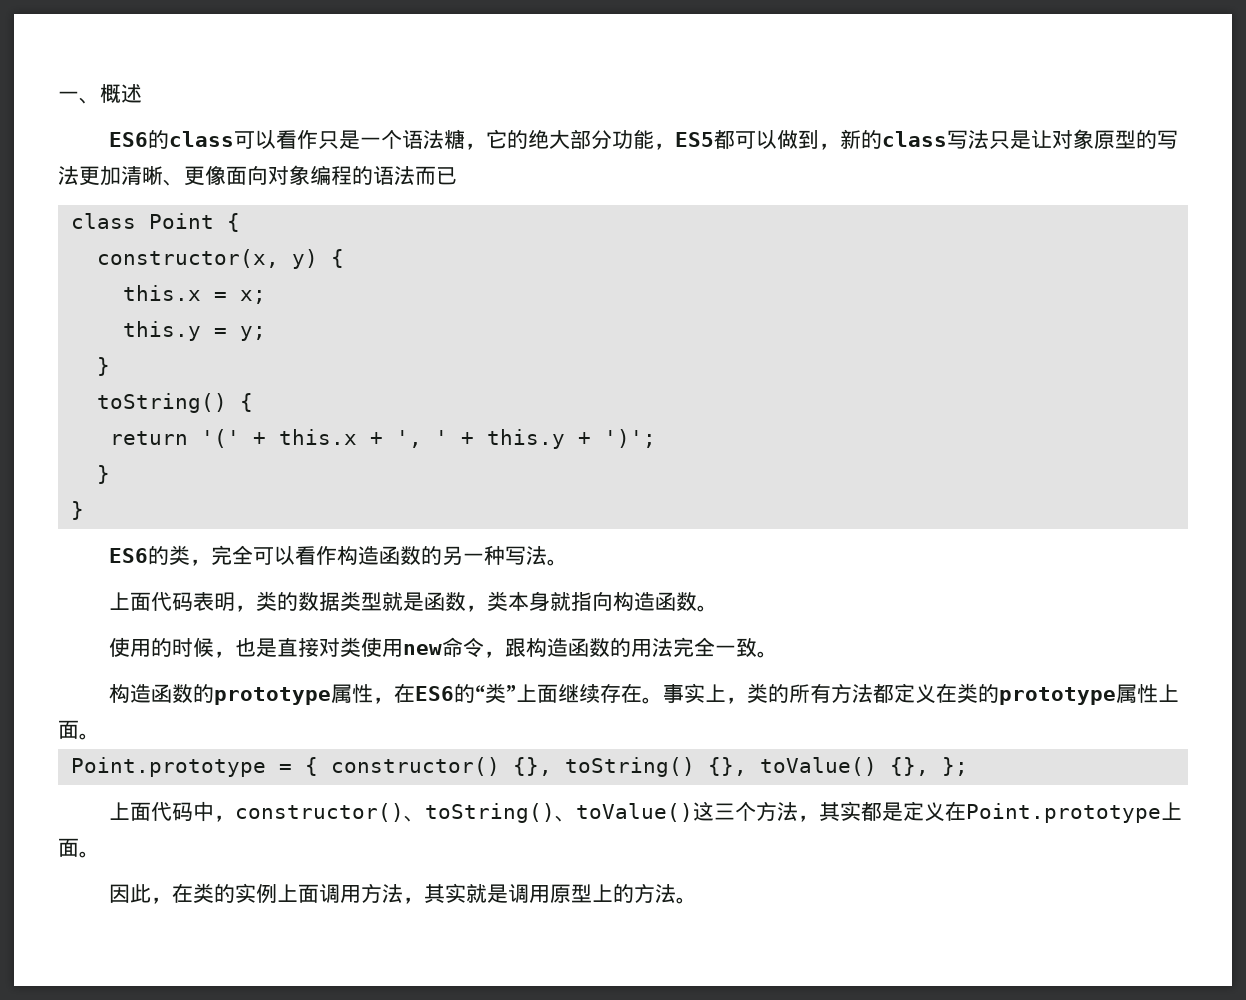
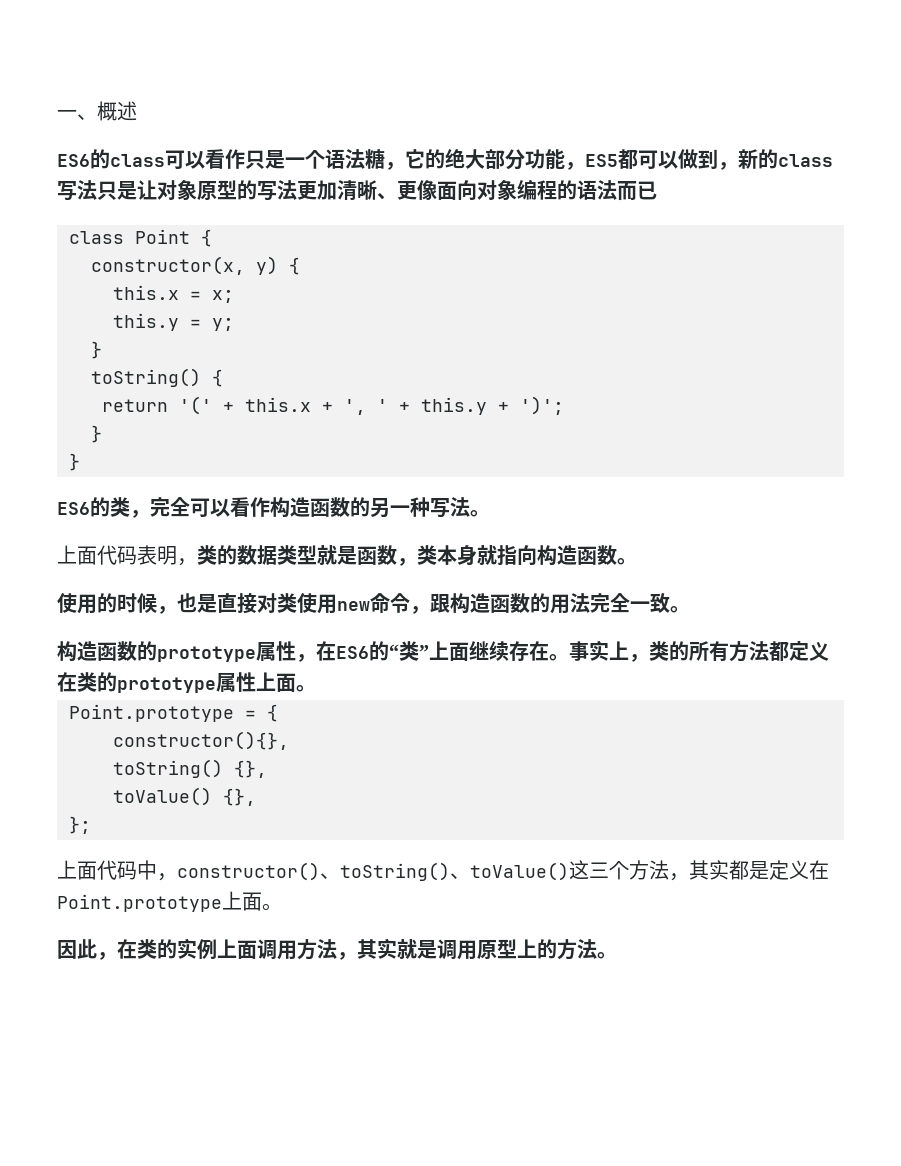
- Point.prototype = { constructor() {}, toString() {}, toValue() {}, };
+ Point.prototype = {
+ constructor(){},
+ toString() {},
+ toValue() {},
+ };

